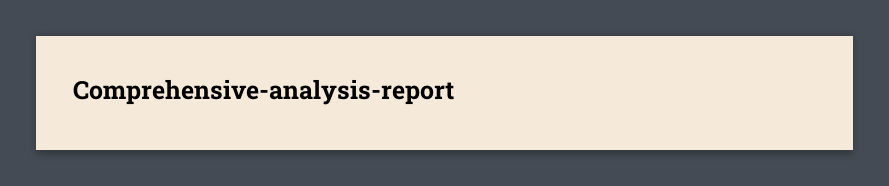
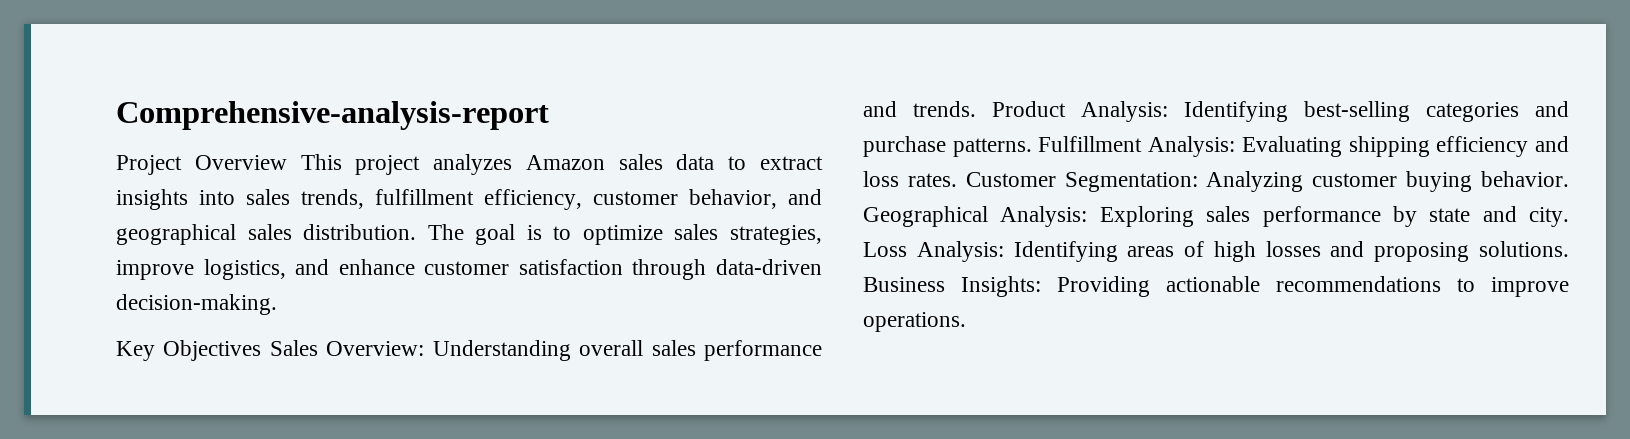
+ Project Overview This project analyzes Amazon sales data to extract insights into sales trends, fulfillment efficiency, customer behavior, and geographical sales distribution. The goal is to optimize sales strategies, improve logistics, and enhance customer satisfaction through data-driven decision-making.
+ Key Objectives Sales Overview: Understanding overall sales performance and trends. Product Analysis: Identifying best-selling categories and purchase patterns. Fulfillment Analysis: Evaluating shipping efficiency and loss rates. Customer Segmentation: Analyzing customer buying behavior. Geographical Analysis: Exploring sales performance by state and city. Loss Analysis: Identifying areas of high losses and proposing solutions. Business Insights: Providing actionable recommendations to improve operations.

